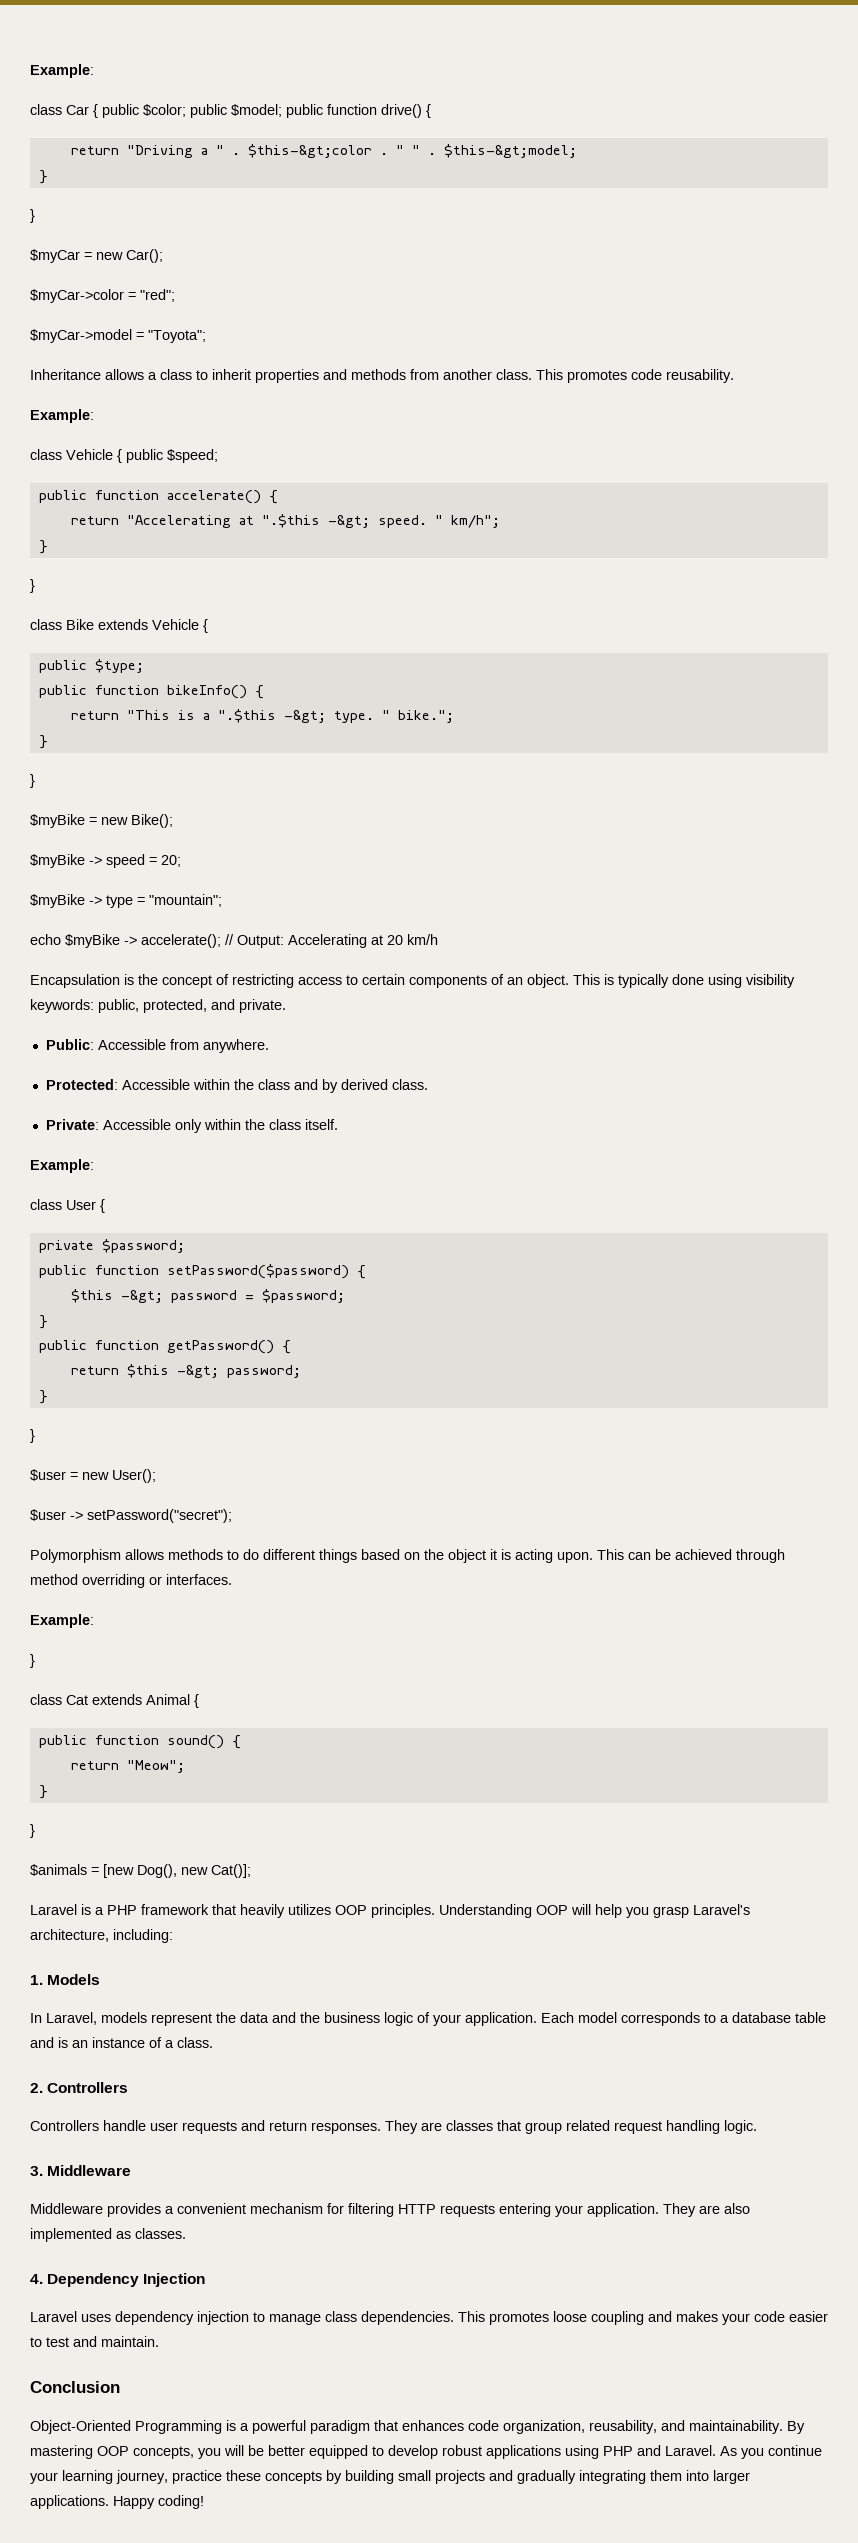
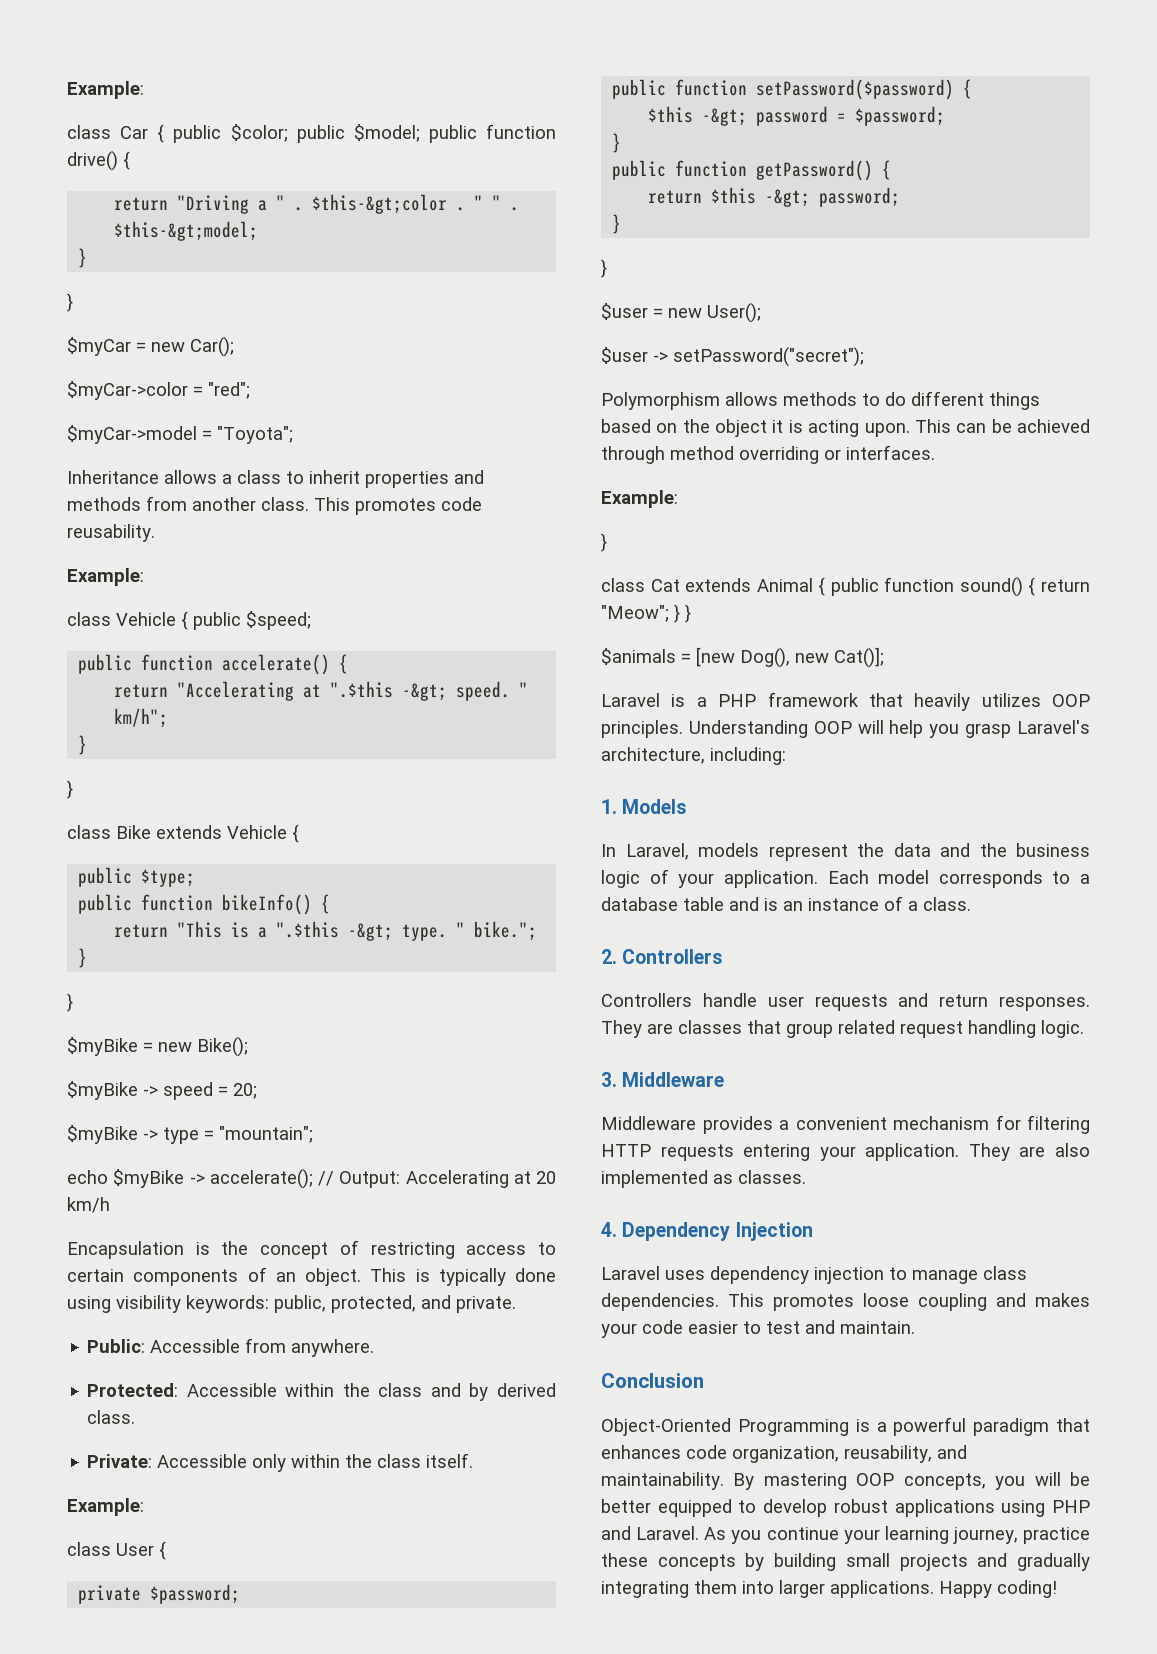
- class Cat extends Animal {
- public function sound() {
- return "Meow";
- }
- }
+ class Cat extends Animal { public function sound() { return "Meow"; } }

